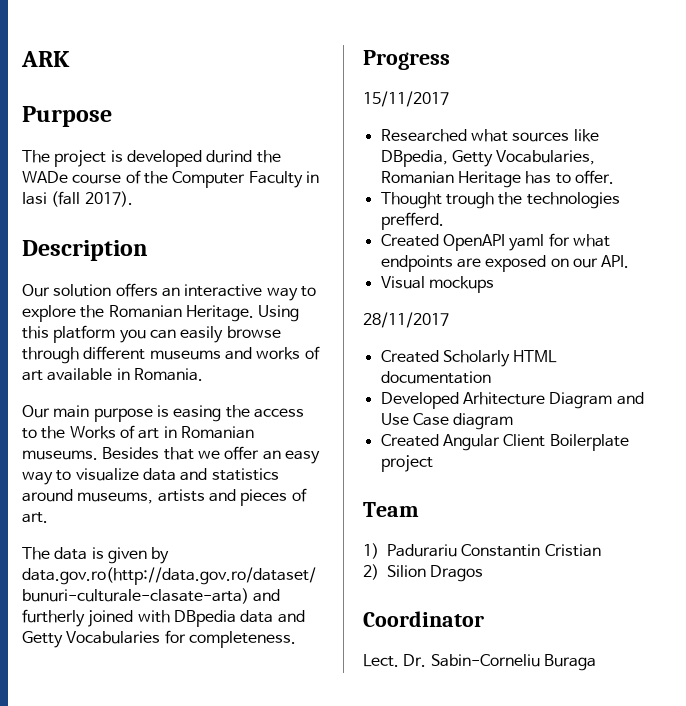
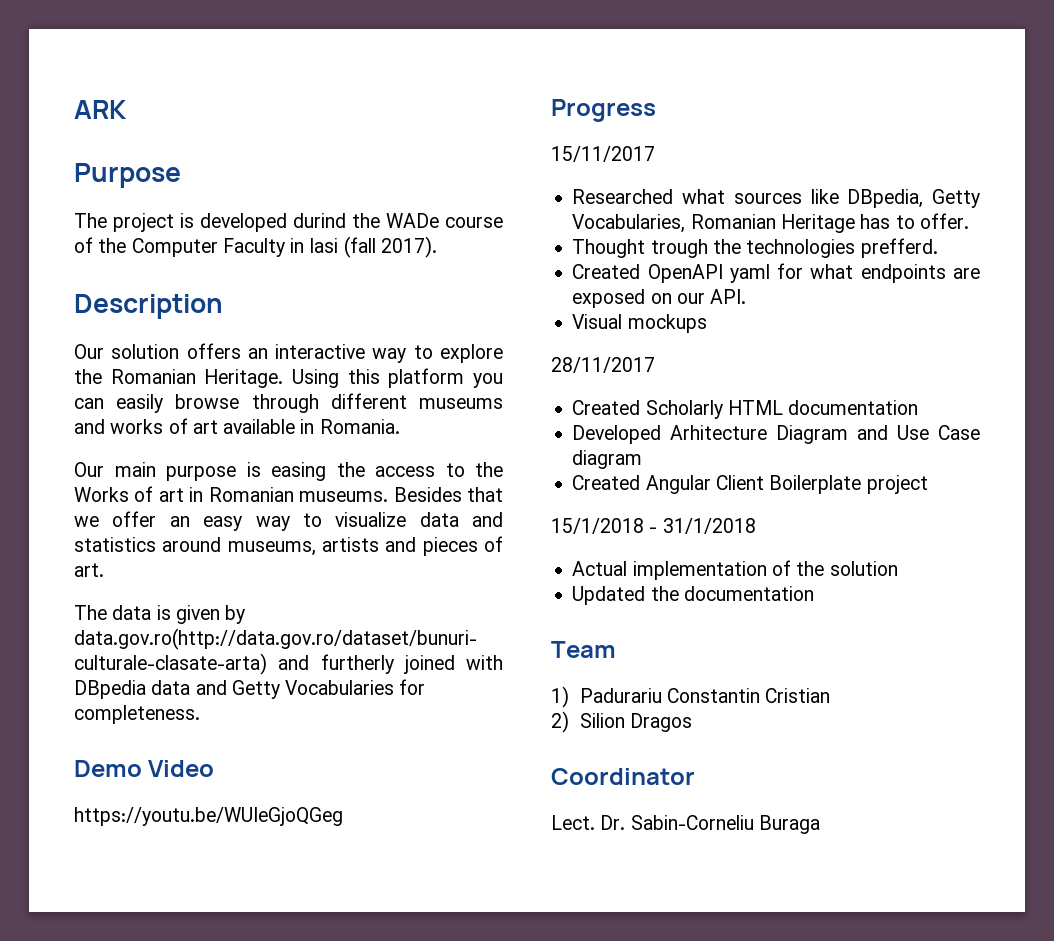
+ Demo Video
+ https://youtu.be/WUIeGjoQGeg
+ 15/1/2018 - 31/1/2018
+ Actual implementation of the solution
+ Updated the documentation

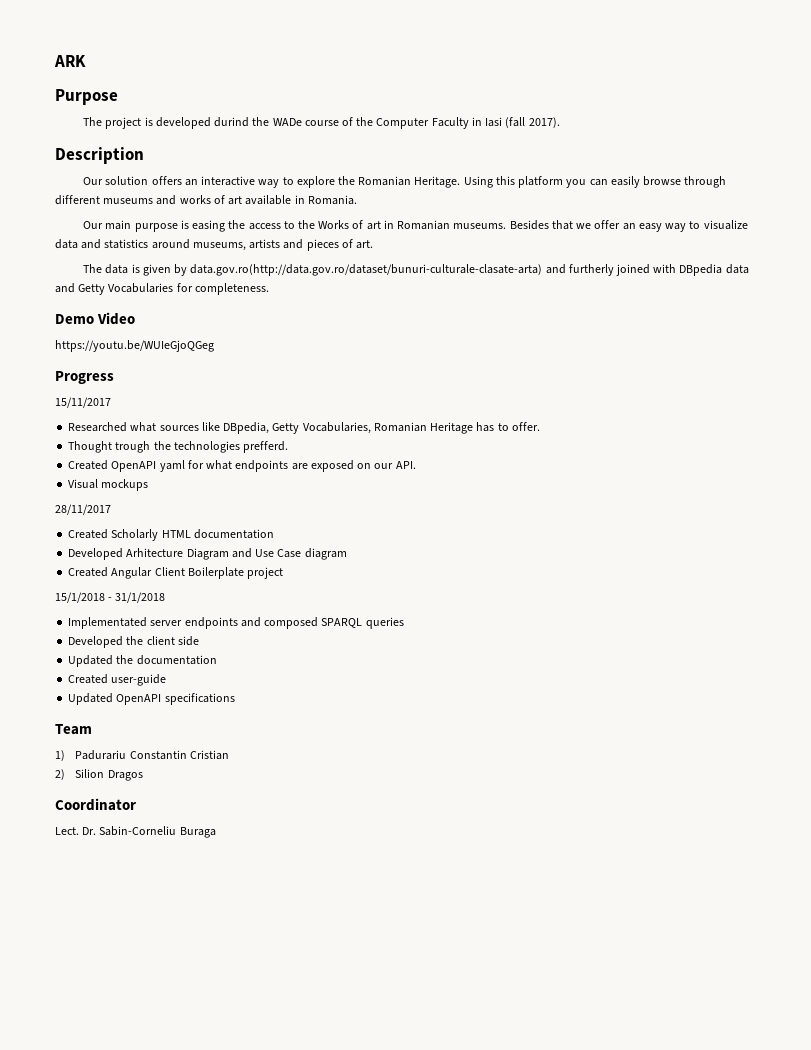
- Actual implementation of the solution
+ Implementated server endpoints and composed SPARQL queries
+ Developed the client side
  Updated the documentation
+ Created user-guide
+ Updated OpenAPI specifications

